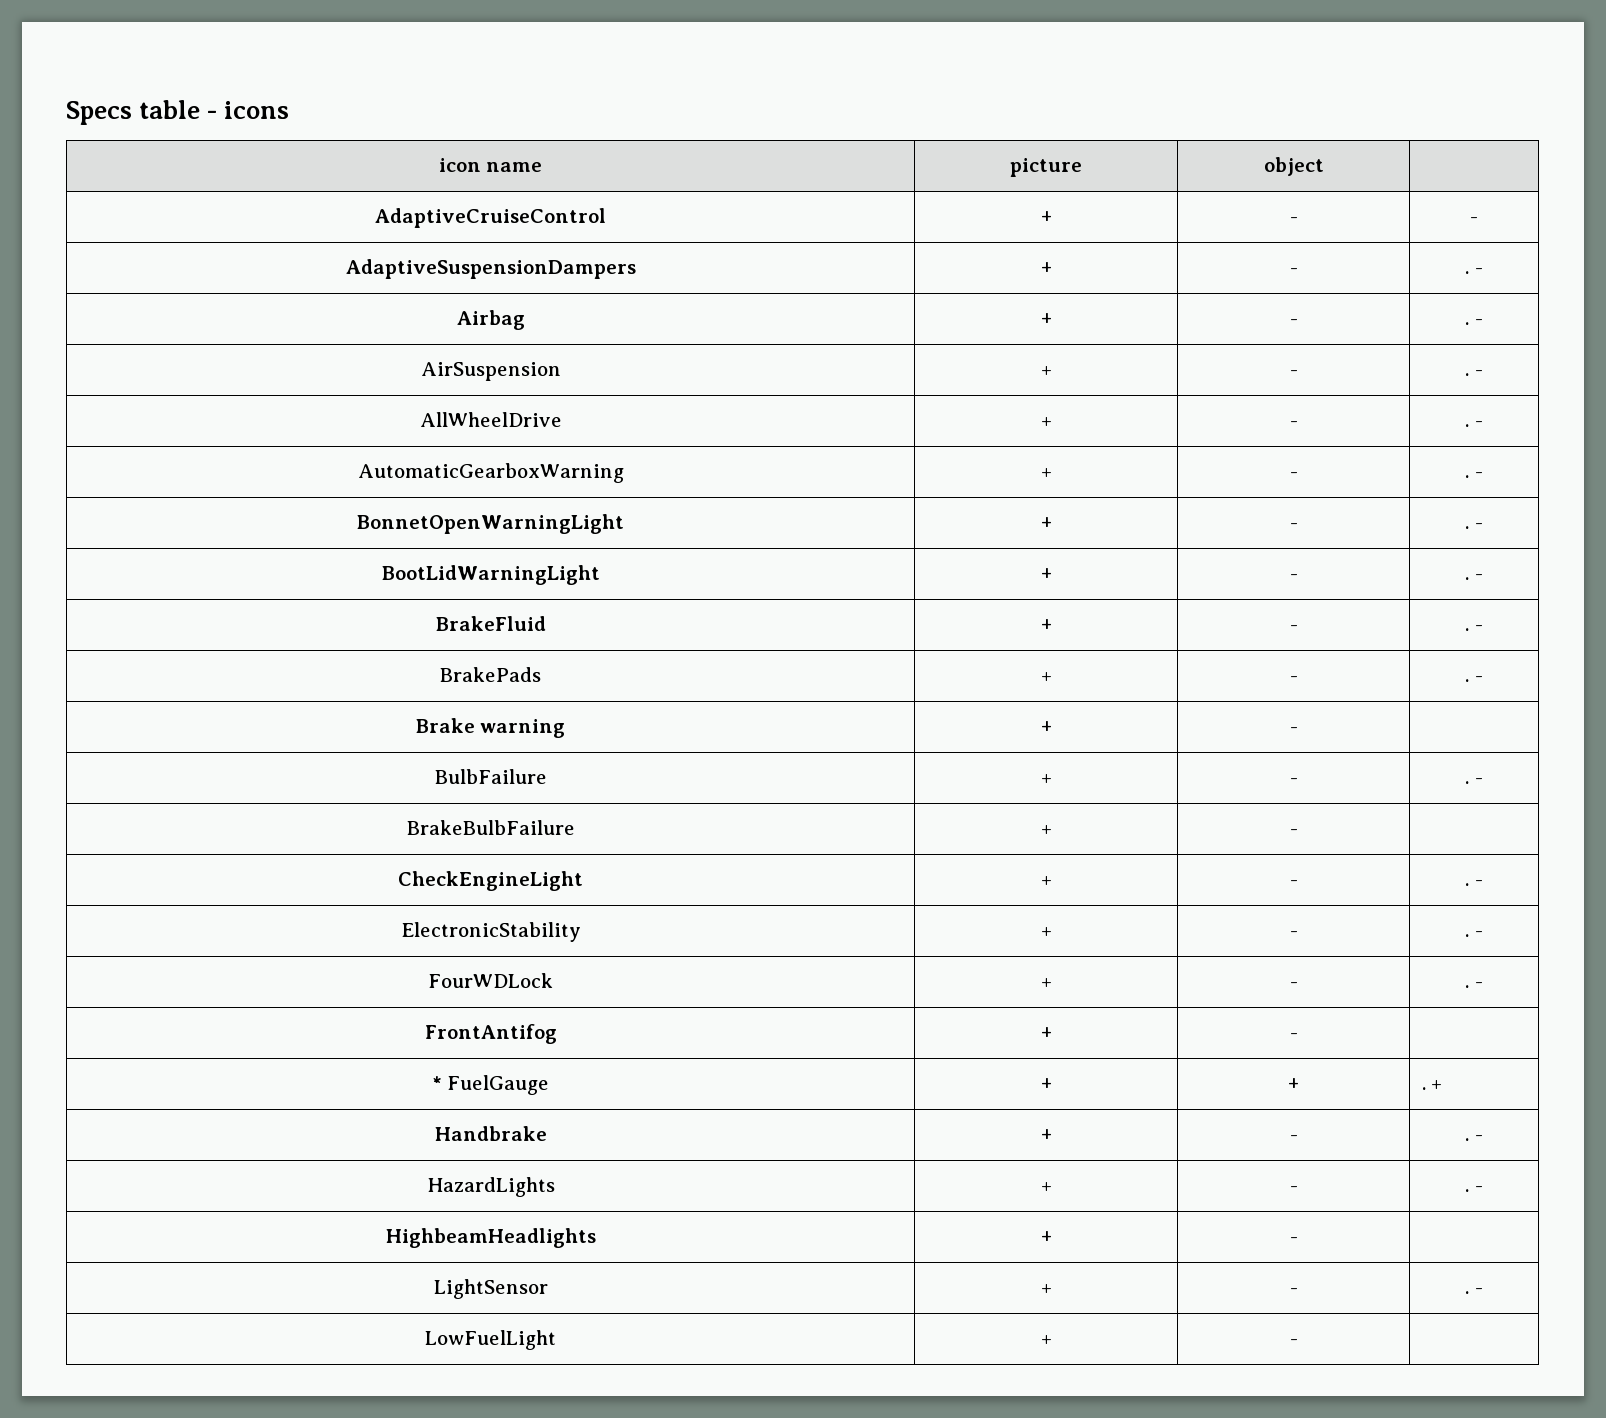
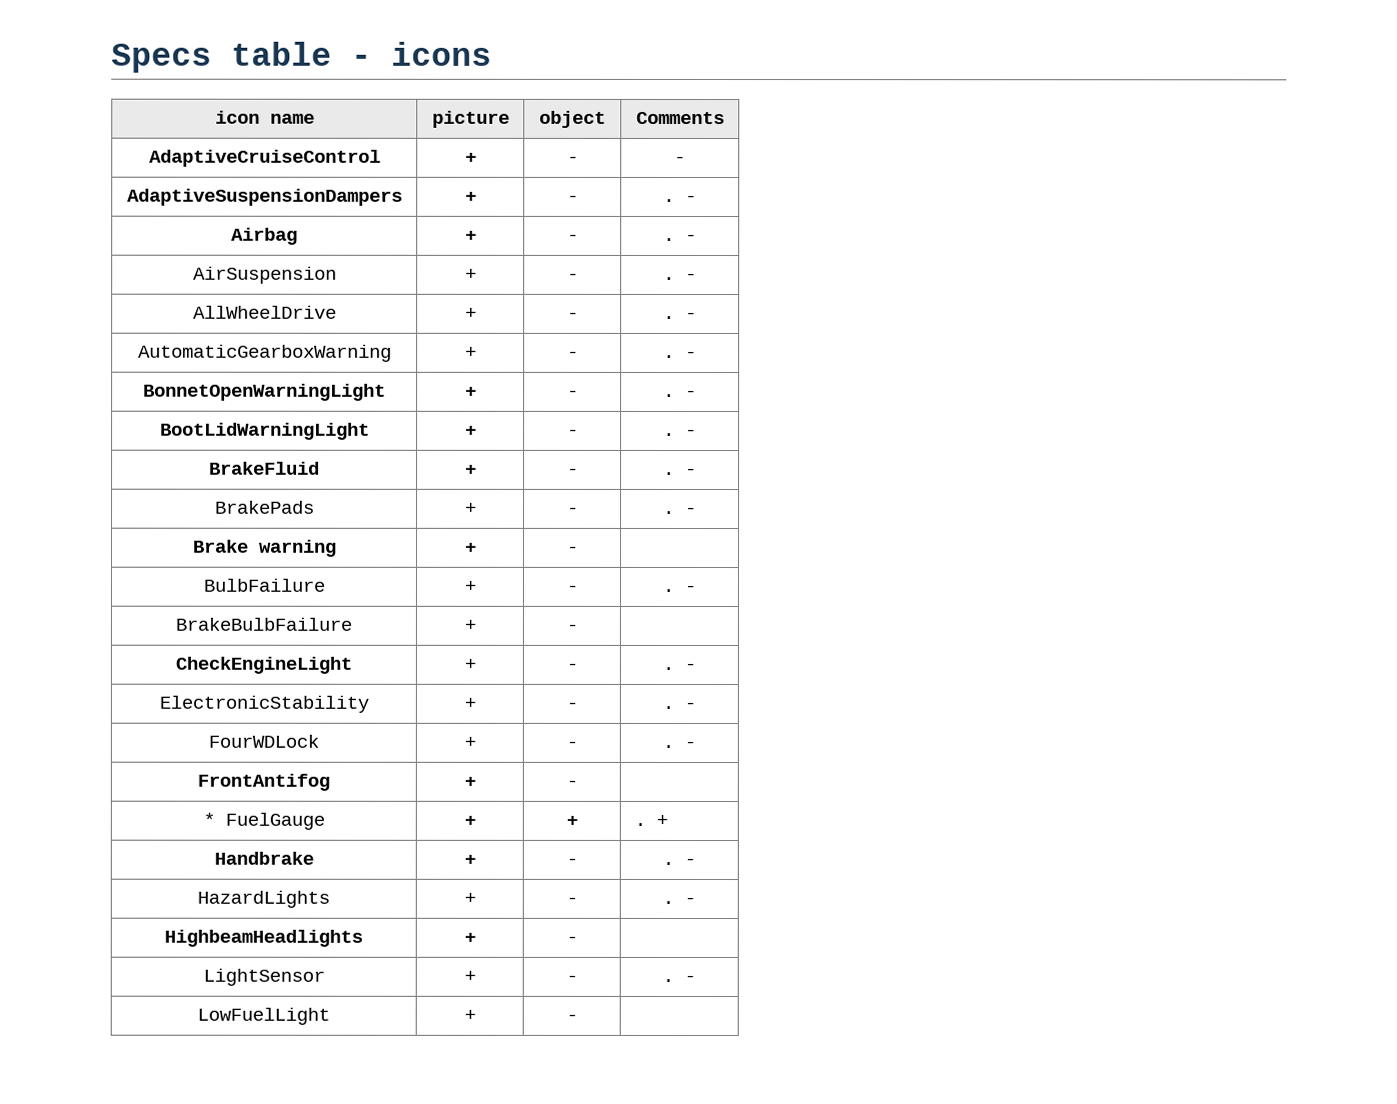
- icon name | picture | object |
+ icon name | picture | object | Comments

